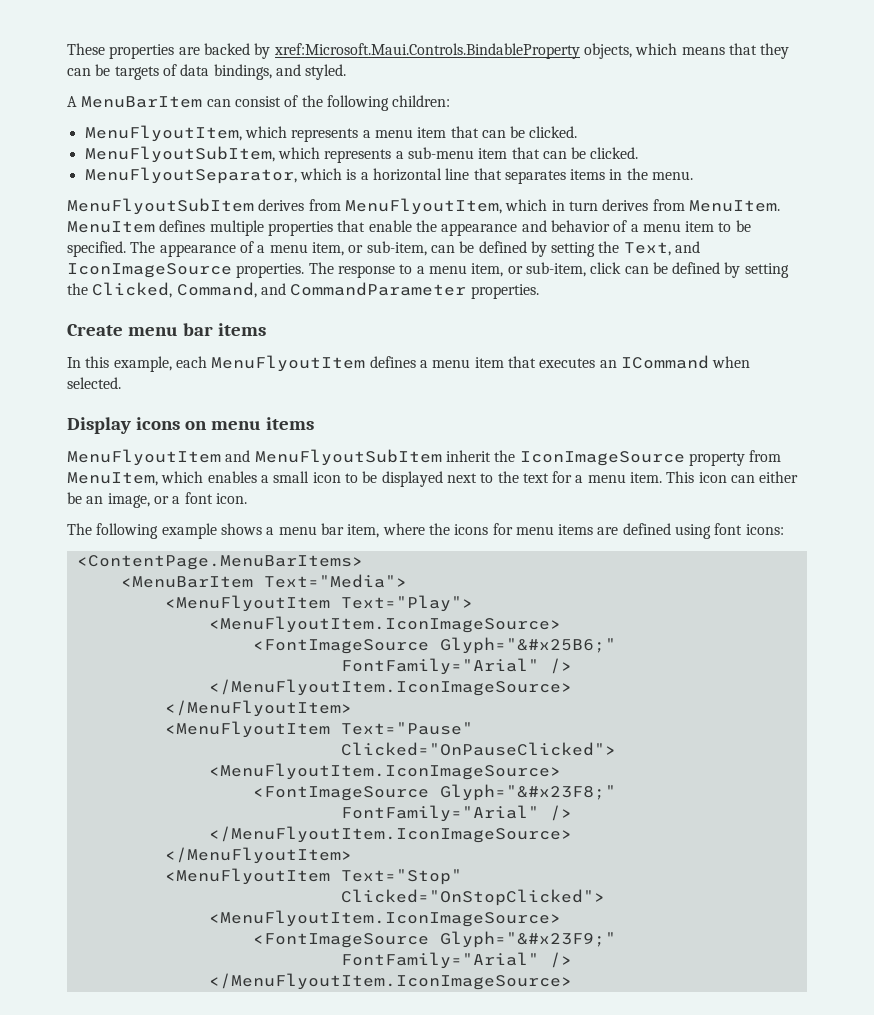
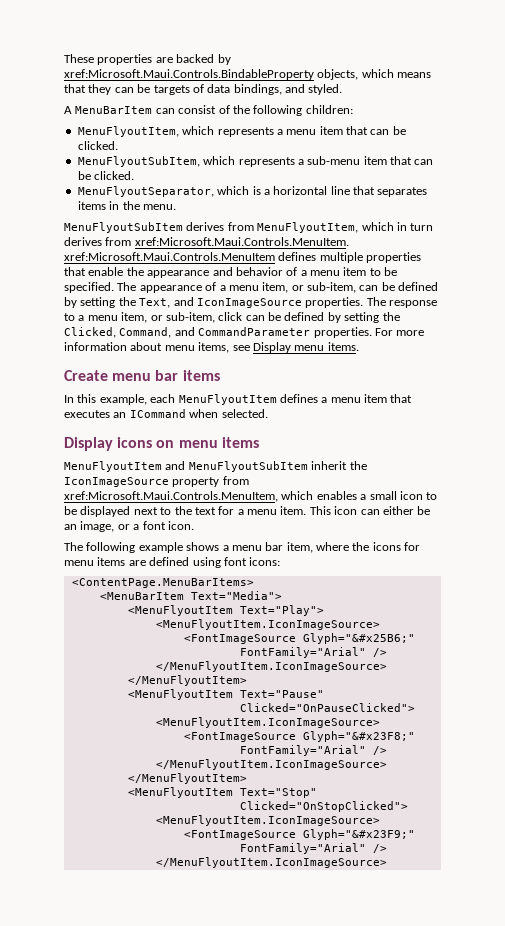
- MenuFlyoutSubItem derives from MenuFlyoutItem, which in turn derives from MenuItem. MenuItem defines multiple properties that enable the appearance and behavior of a menu item to be specified.
+ MenuFlyoutSubItem derives from MenuFlyoutItem, which in turn derives from xref:Microsoft.Maui.Controls.MenuItem. xref:Microsoft.Maui.Controls.MenuItem defines multiple properties that enable the appearance and behavior of a menu item to be specified.
+ For more information about menu items, see Display menu items.
- MenuFlyoutItem and MenuFlyoutSubItem inherit the IconImageSource property from MenuItem, which enables a small icon to be displayed next to the text for a menu item.
+ MenuFlyoutItem and MenuFlyoutSubItem inherit the IconImageSource property from xref:Microsoft.Maui.Controls.MenuItem, which enables a small icon to be displayed next to the text for a menu item.

